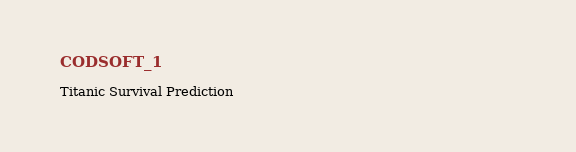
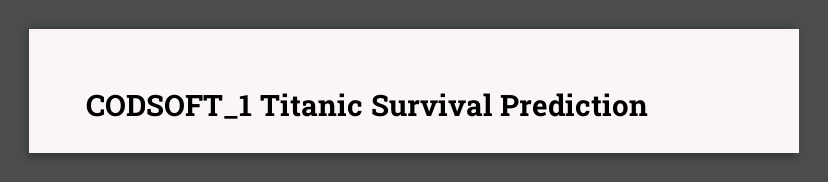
- CODSOFT_1
- Titanic Survival Prediction
+ CODSOFT_1 Titanic Survival Prediction

